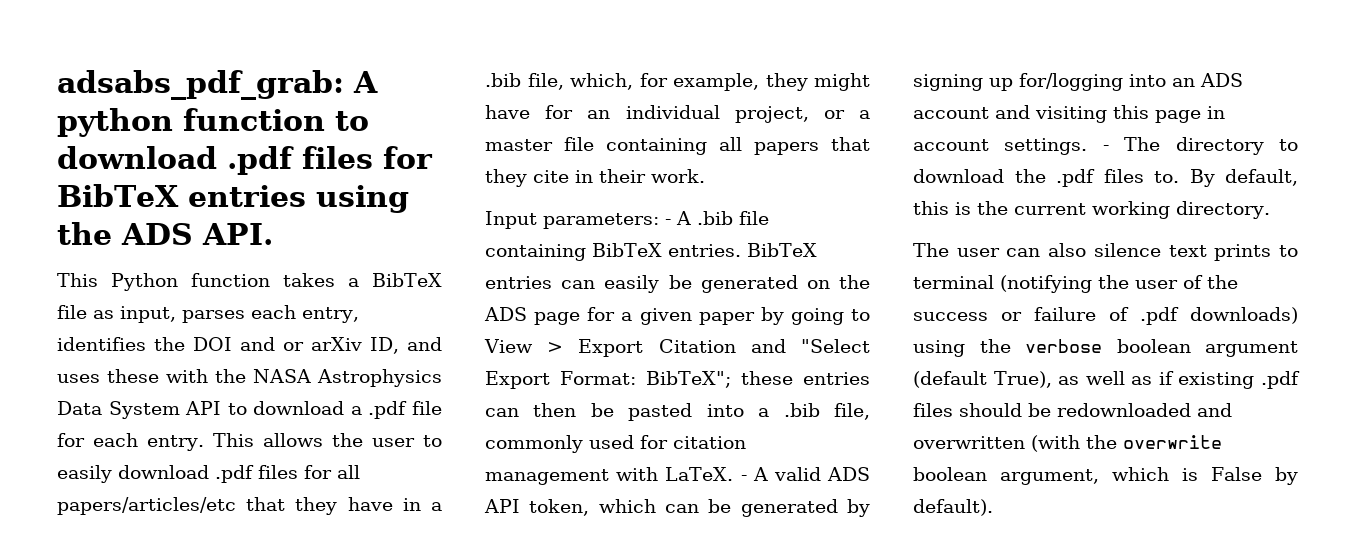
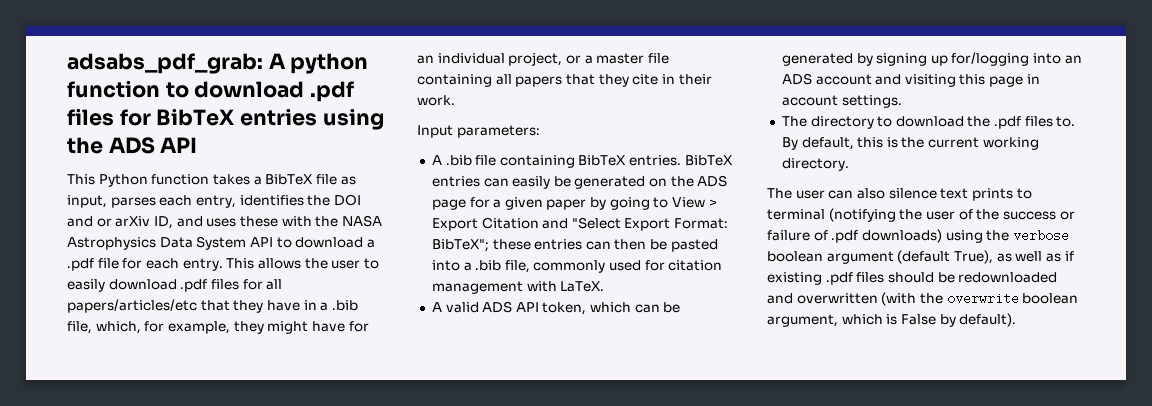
- adsabs_pdf_grab: A python function to download .pdf files for BibTeX entries using the ADS API.
+ adsabs_pdf_grab: A python function to download .pdf files for BibTeX entries using the ADS API
- Input parameters: - A .bib file containing BibTeX entries.
+ Input parameters:
+ A .bib file containing BibTeX entries.
- these entries can then be pasted into a .bib file, commonly used for citation management with LaTeX. - A valid ADS API token, which can be generated by signing up for/logging into an ADS account and visiting this page in account settings. - The directory to download the .pdf files to.
+ these entries can then be pasted into a .bib file, commonly used for citation management with LaTeX.
+ A valid ADS API token, which can be generated by signing up for/logging into an ADS account and visiting this page in account settings.
+ The directory to download the .pdf files to.

